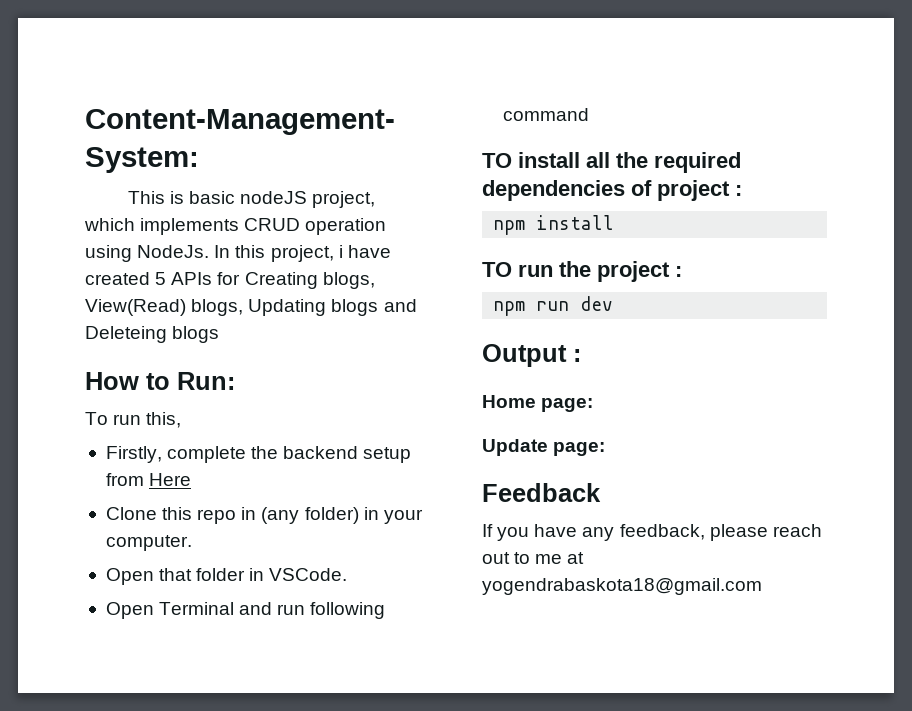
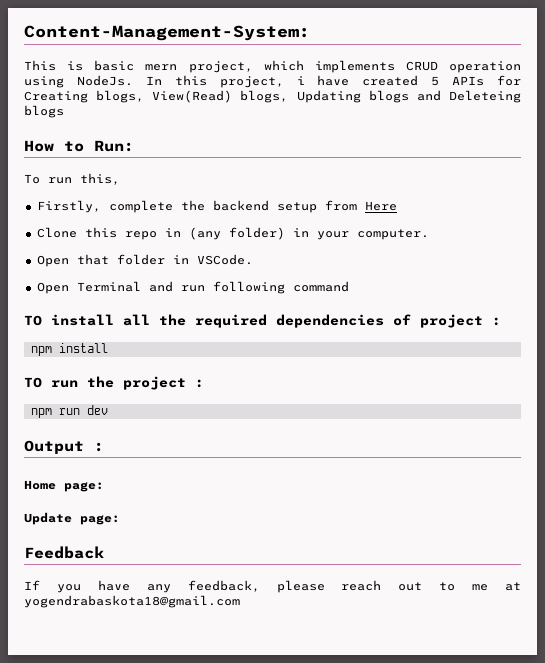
- This is basic nodeJS project, which implements CRUD operation using NodeJs.
+ This is basic mern project, which implements CRUD operation using NodeJs.

